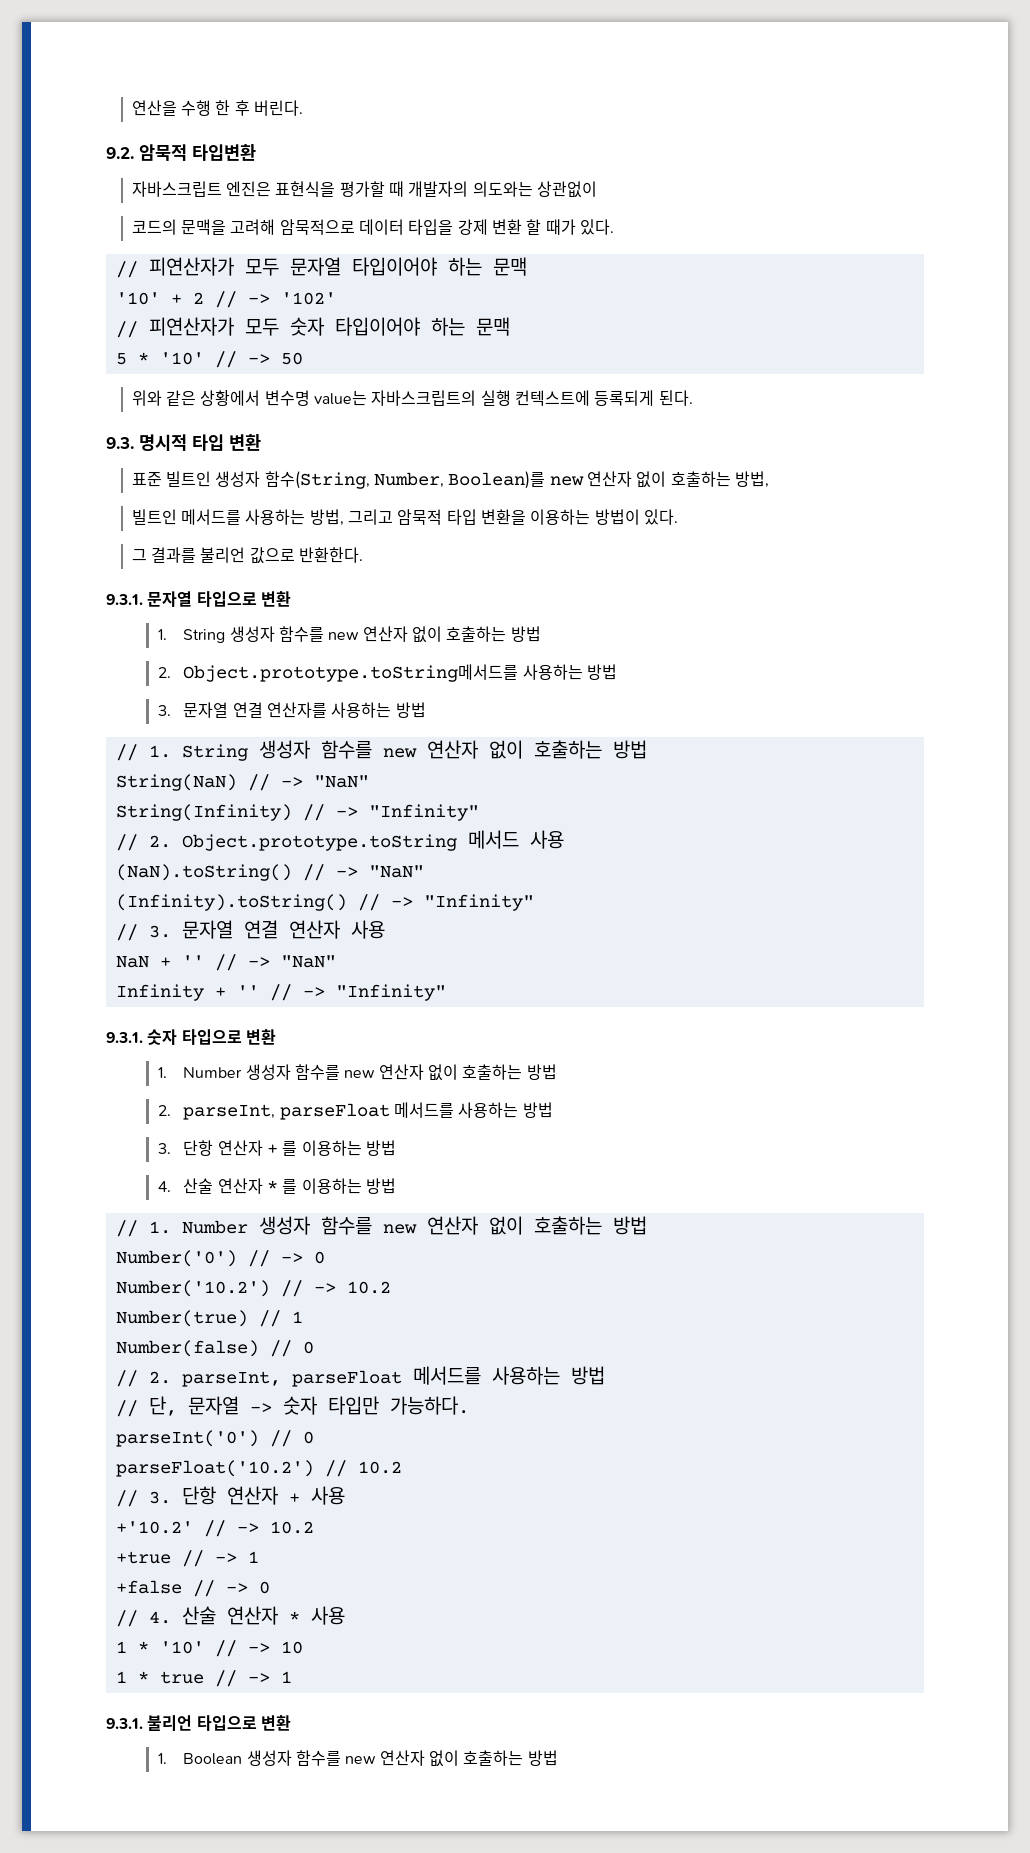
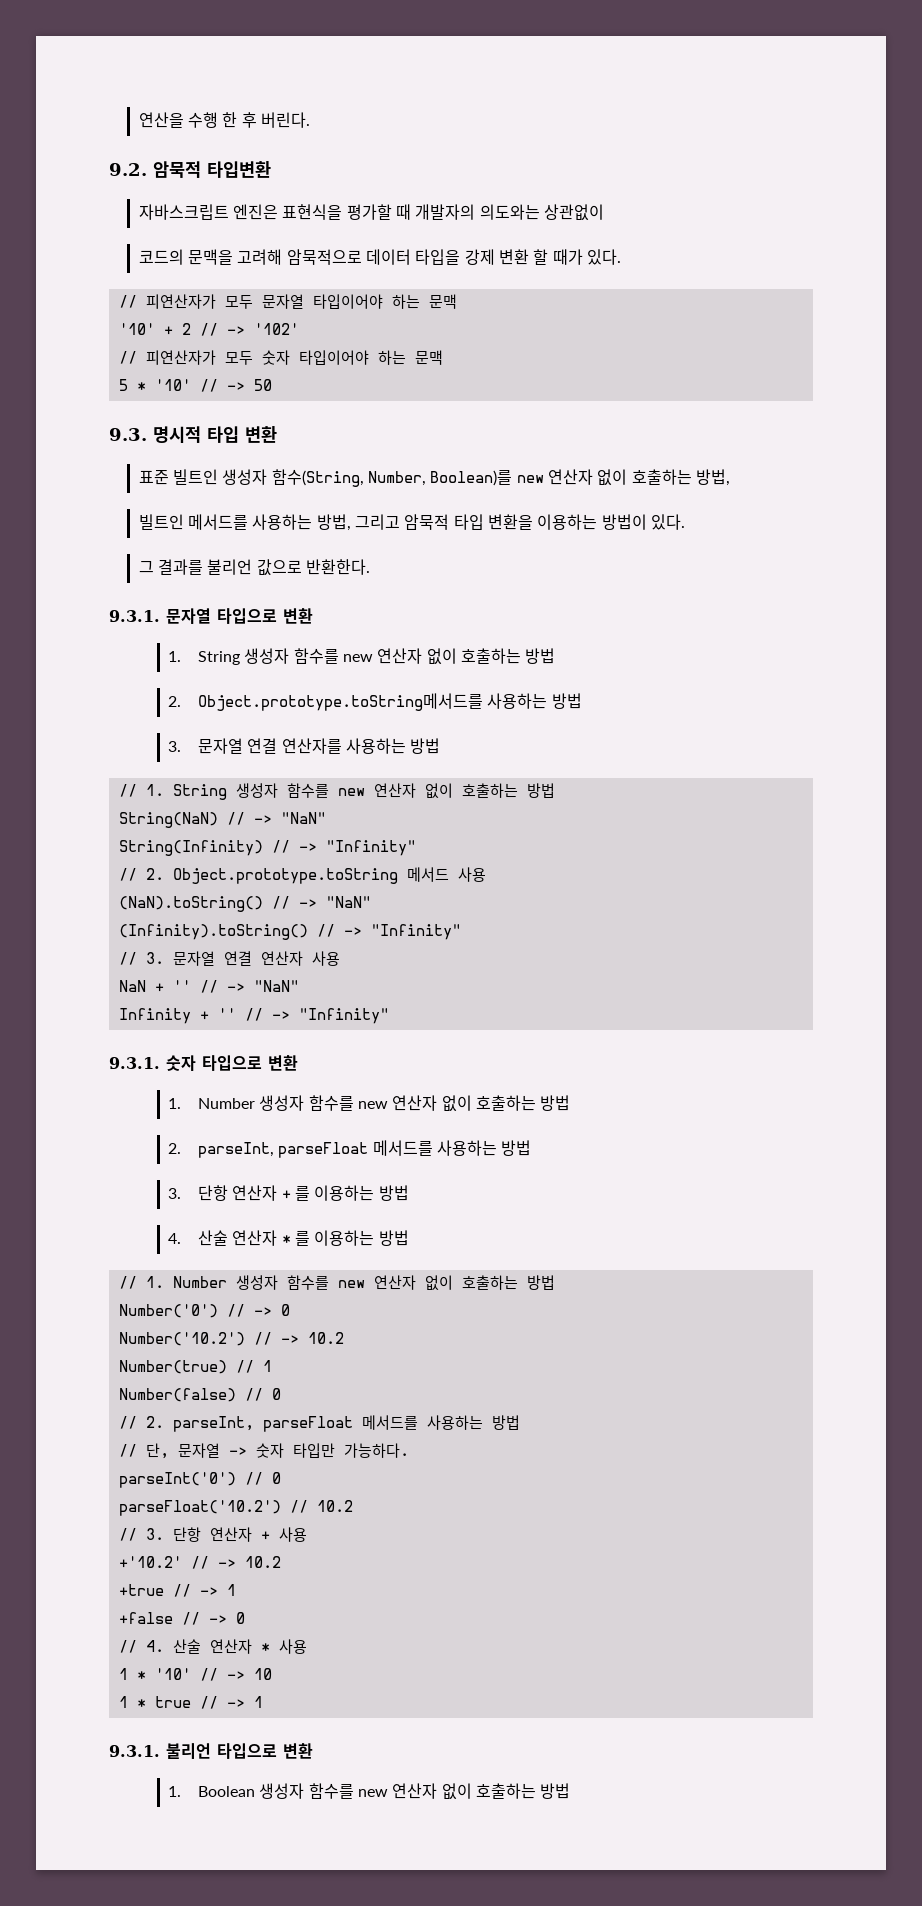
- 위와 같은 상황에서 변수명 value는 자바스크립트의 실행 컨텍스트에 등록되게 된다.

